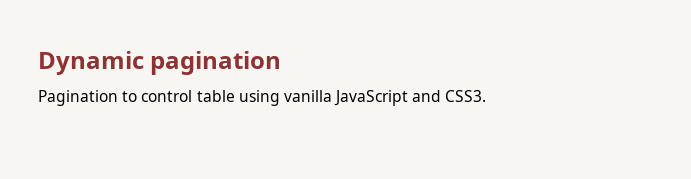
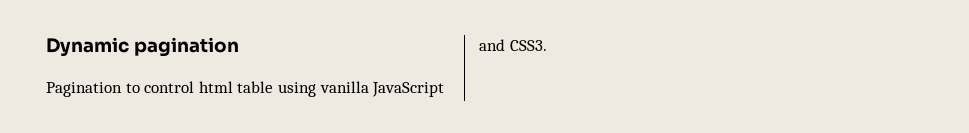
- Pagination to control table using vanilla JavaScript and CSS3.
+ Pagination to control html table using vanilla JavaScript and CSS3.

